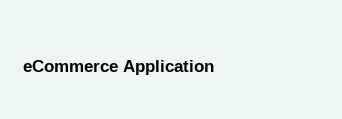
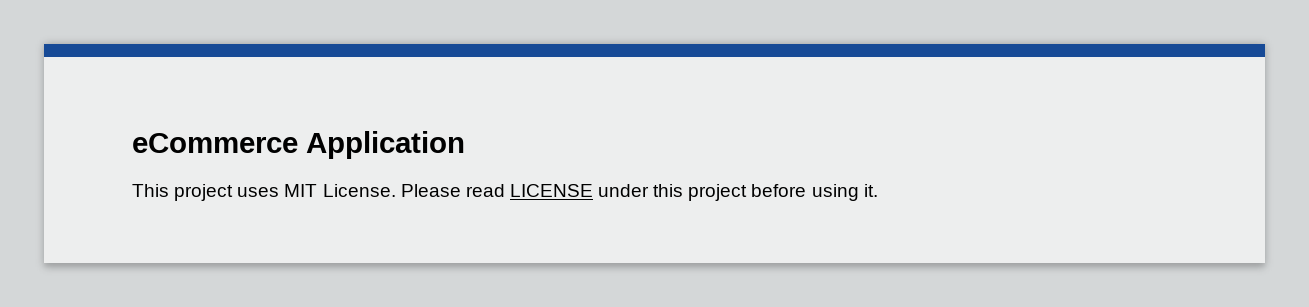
+ This project uses MIT License. Please read LICENSE under this project before using it.

